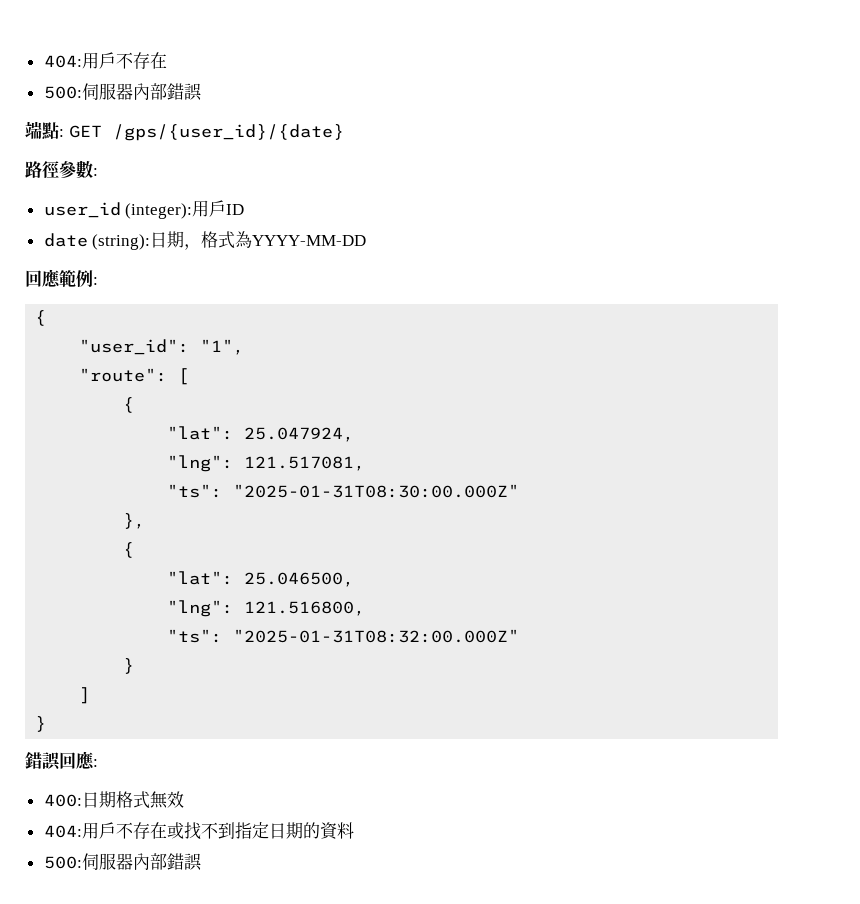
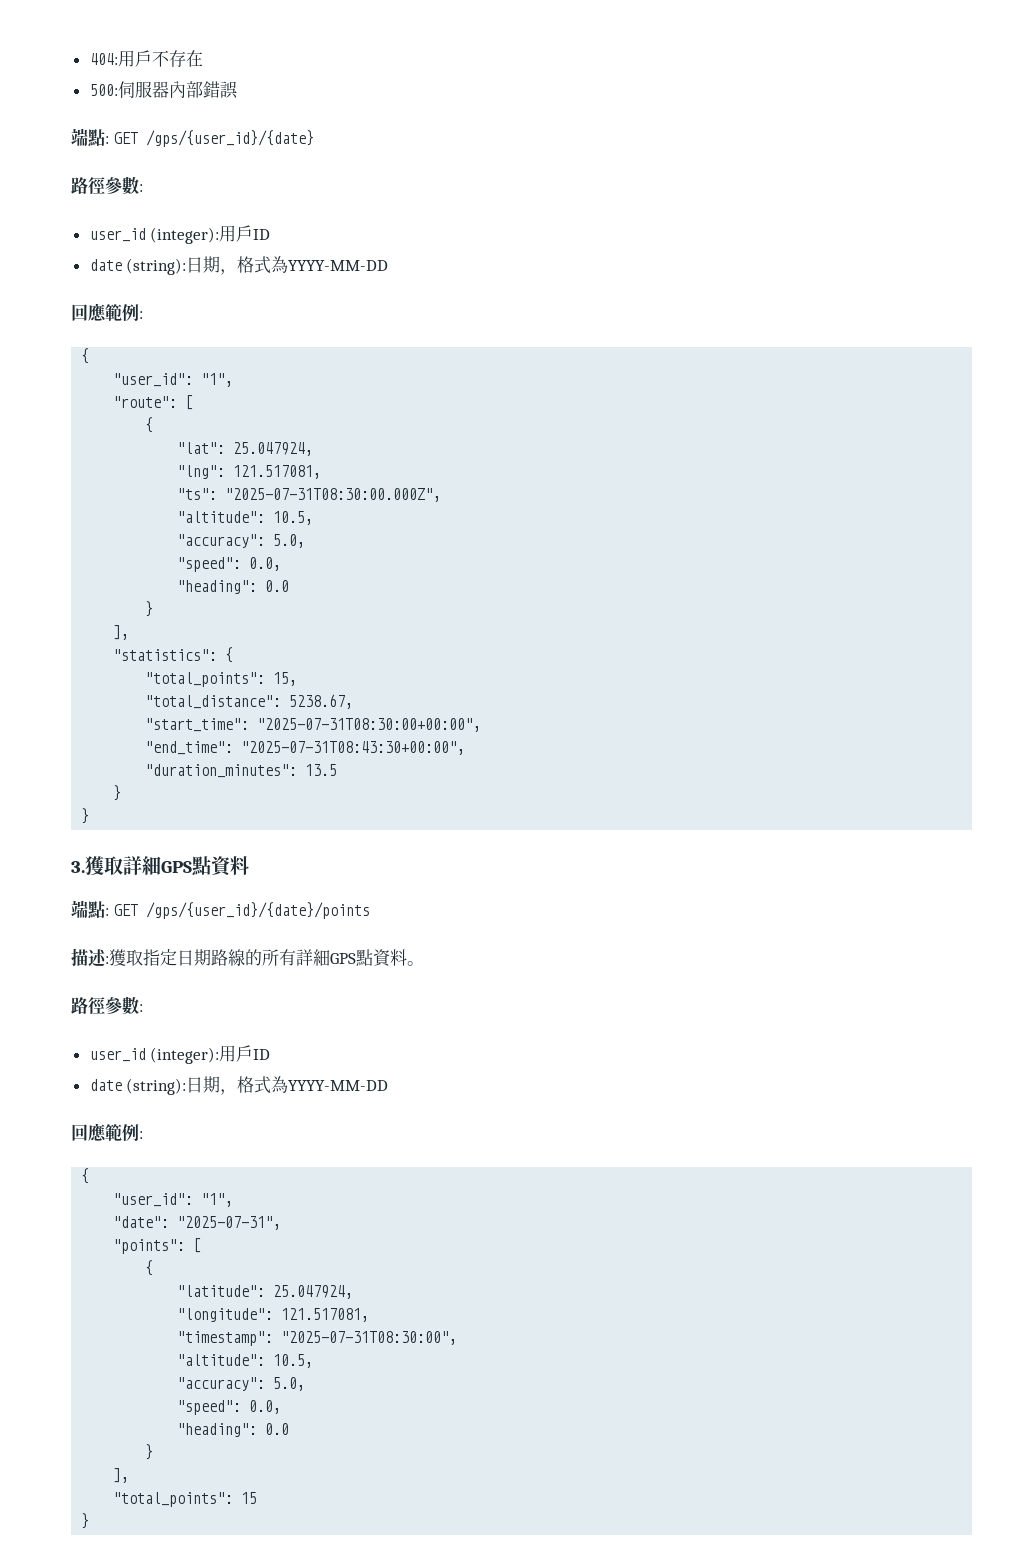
- "ts": "2025-01-31T08:30:00.000Z"
- },
+ "ts": "2025-07-31T08:30:00.000Z",
+ "altitude": 10.5,
+ "accuracy": 5.0,
+ "speed": 0.0,
+ "heading": 0.0
+ }
+ ],
+ "statistics": {
+ "total_points": 15,
+ "total_distance": 5238.67,
+ "start_time": "2025-07-31T08:30:00+00:00",
+ "end_time": "2025-07-31T08:43:30+00:00",
+ "duration_minutes": 13.5
+ }
+ }
+ 3.獲取詳細GPS點資料
+ 端點: GET /gps/{user_id}/{date}/points
+ 描述:獲取指定日期路線的所有詳細GPS點資料。
+ 路徑參數:
+ user_id (integer):用戶ID
+ date (string):日期，格式為YYYY-MM-DD
+ 回應範例:
  {
- "lat": 25.046500,
- "lng": 121.516800,
- "ts": "2025-01-31T08:32:00.000Z"
+ "user_id": "1",
+ "date": "2025-07-31",
+ "points": [
+ {
+ "latitude": 25.047924,
+ "longitude": 121.517081,
+ "timestamp": "2025-07-31T08:30:00",
+ "altitude": 10.5,
+ "accuracy": 5.0,
+ "speed": 0.0,
+ "heading": 0.0
  }
- ]
+ ],
+ "total_points": 15
  }
- 錯誤回應:
- 400:日期格式無效
- 404:用戶不存在或找不到指定日期的資料
- 500:伺服器內部錯誤

